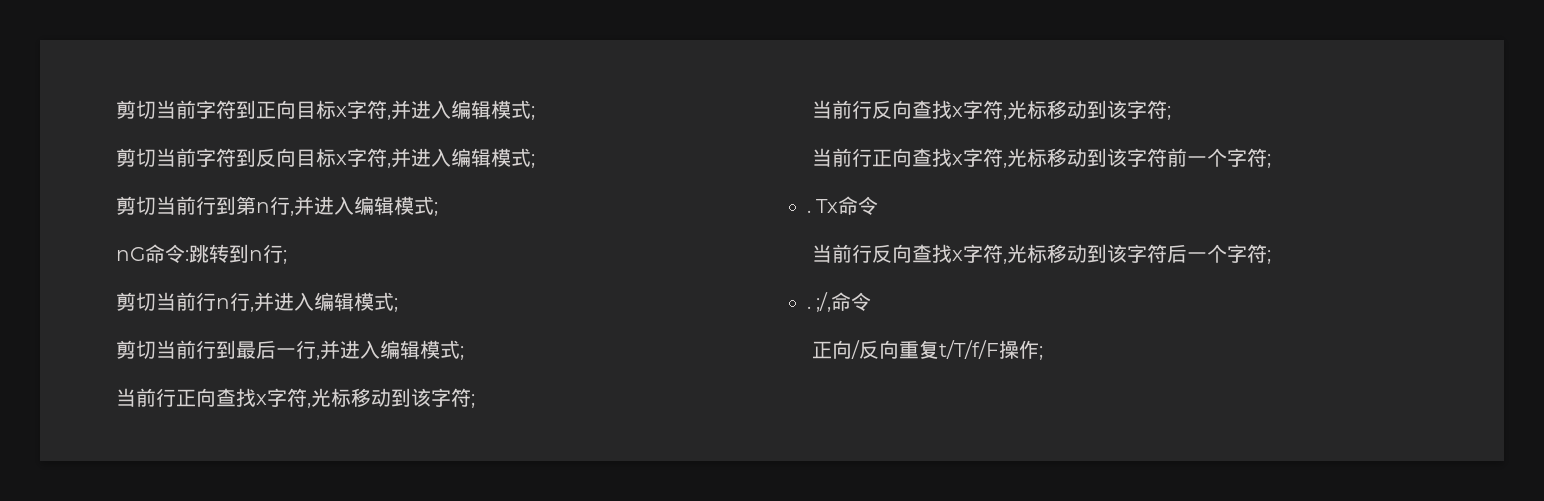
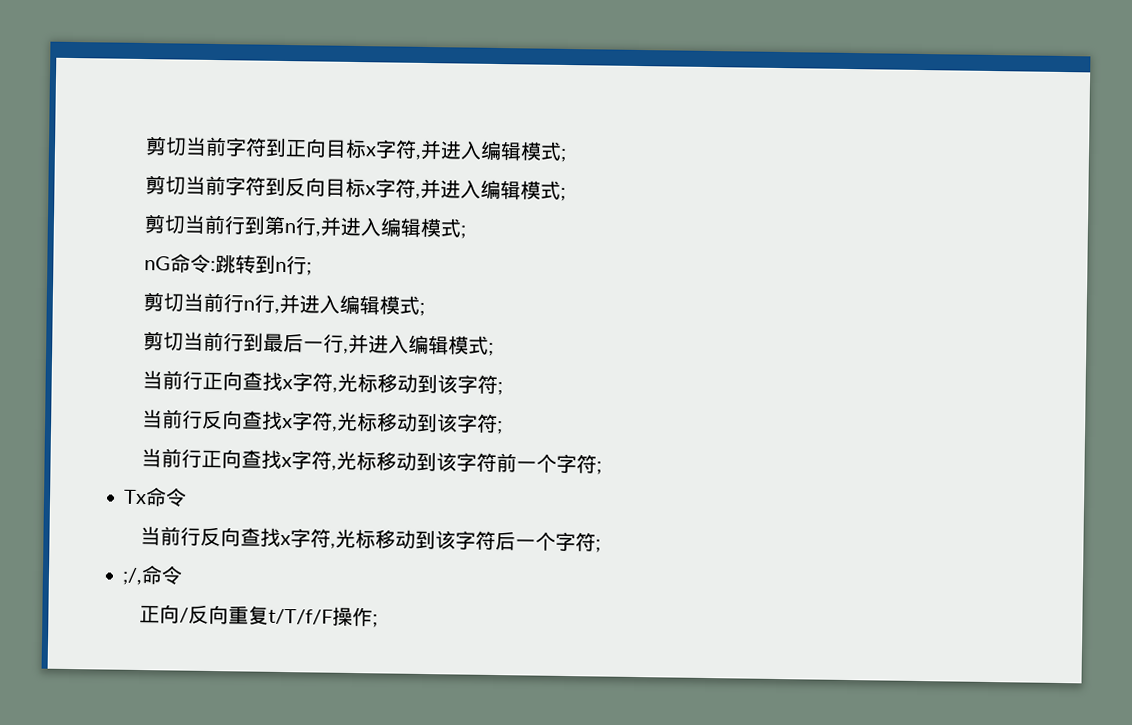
  当前行正向查找x字符,光标移动到该字符前一个字符;
- . Tx命令
+ Tx命令
- . ;/,命令
+ ;/,命令

